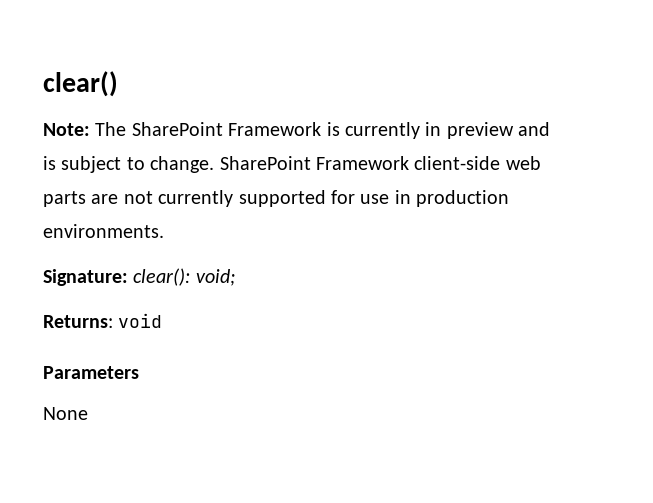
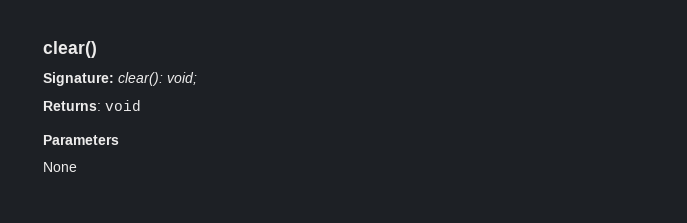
- Note: The SharePoint Framework is currently in preview and is subject to change. SharePoint Framework client-side web parts are not currently supported for use in production environments.

